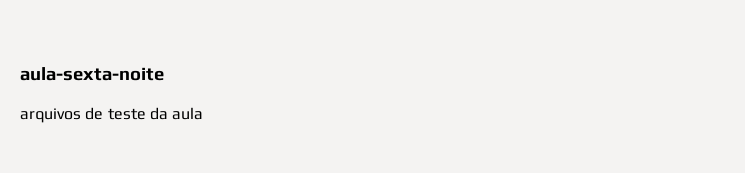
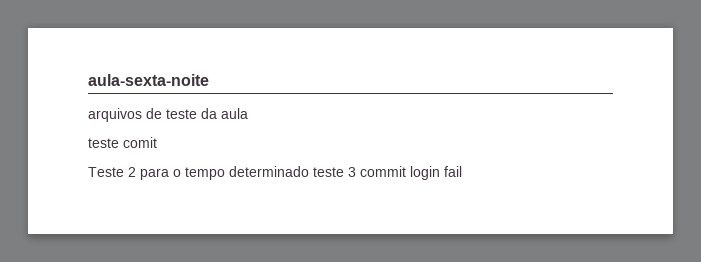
+ teste comit
+ Teste 2 para o tempo determinado teste 3 commit login fail

